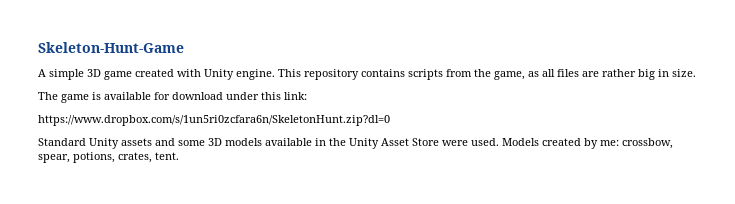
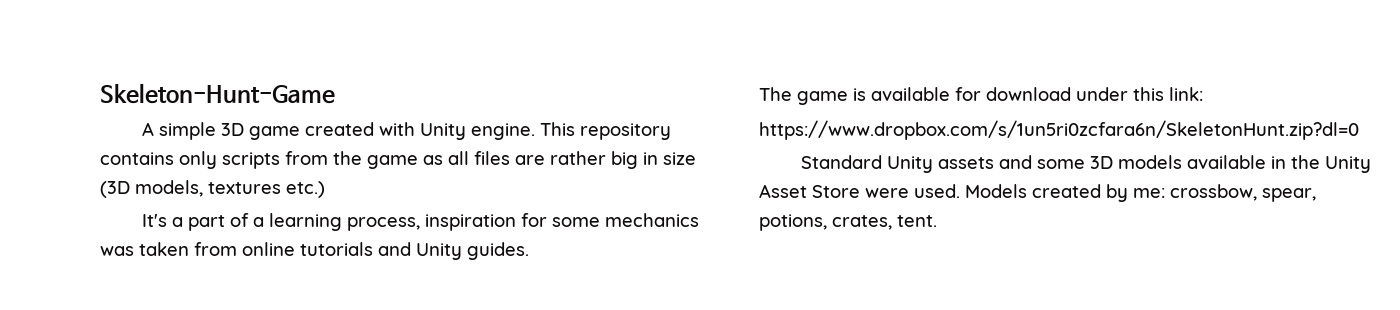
- This repository contains scripts from the game, as all files are rather big in size.
+ This repository contains only scripts from the game as all files are rather big in size (3D models, textures etc.)
+ It's a part of a learning process, inspiration for some mechanics was taken from online tutorials and Unity guides.

